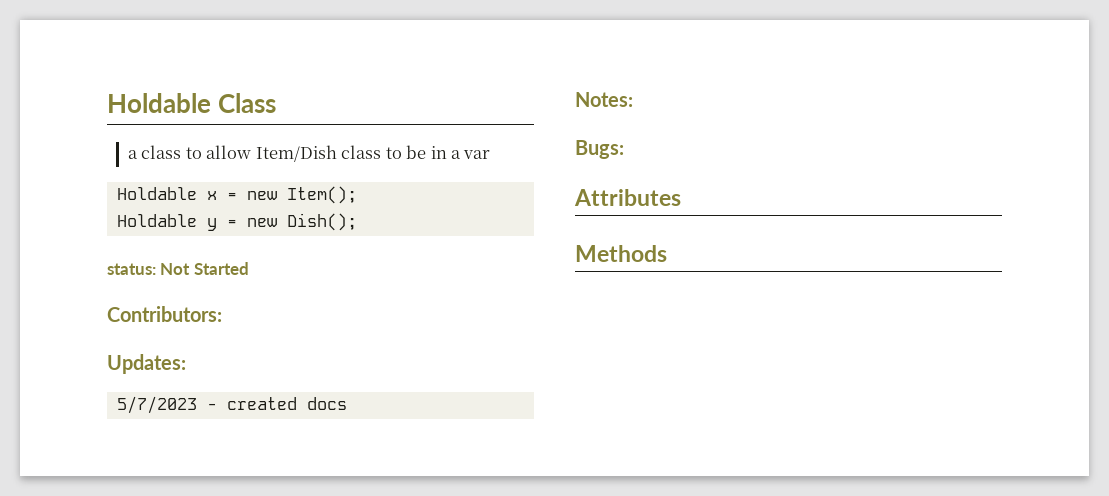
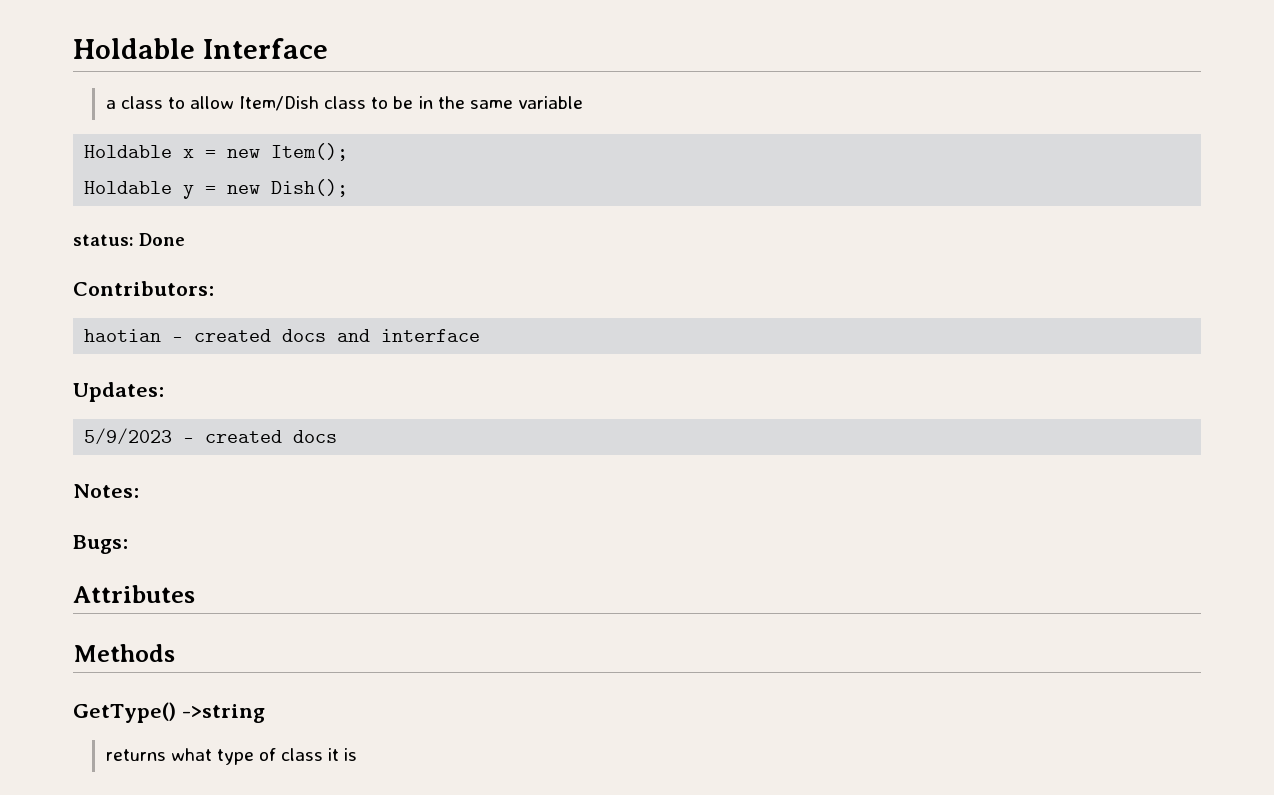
- Holdable Class
+ Holdable Interface
- a class to allow Item/Dish class to be in a var
+ a class to allow Item/Dish class to be in the same variable
- status: Not Started
+ status: Done
+ haotian - created docs and interface
- 5/7/2023 - created docs
+ 5/9/2023 - created docs
+ GetType() ->string
+ returns what type of class it is

